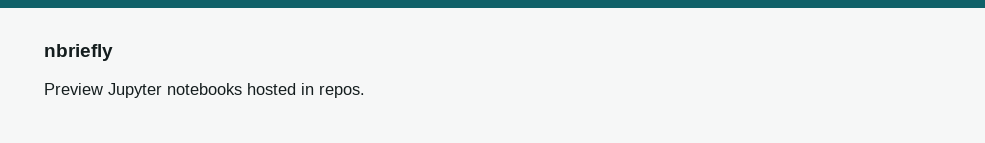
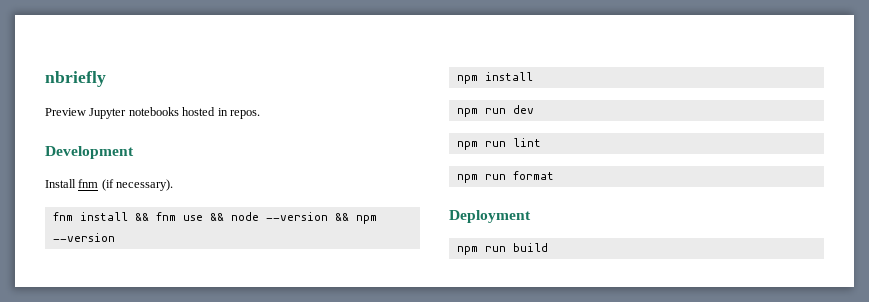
+ Development
+ Install fnm (if necessary).
+ fnm install && fnm use && node --version && npm --version
+ npm install
+ npm run dev
+ npm run lint
+ npm run format
+ Deployment
+ npm run build

